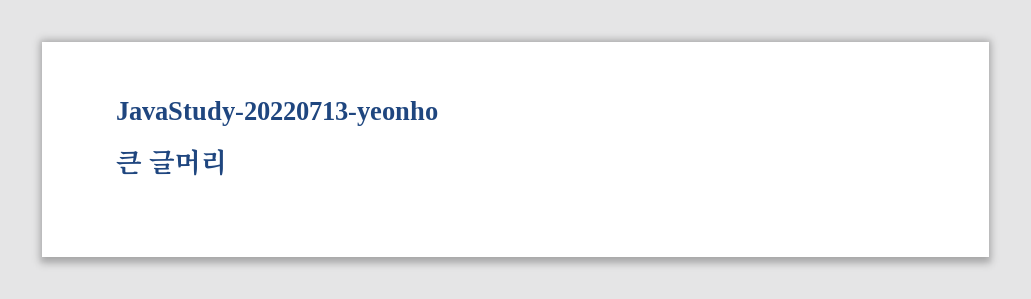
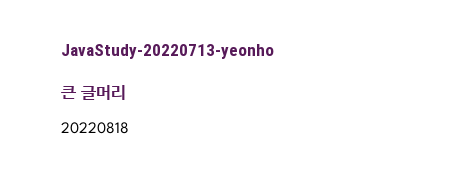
+ 20220818

